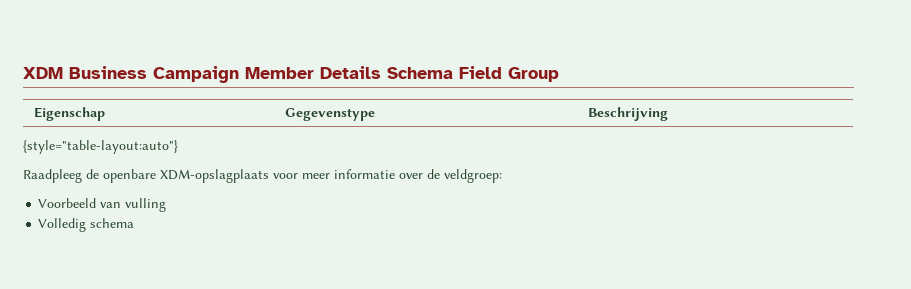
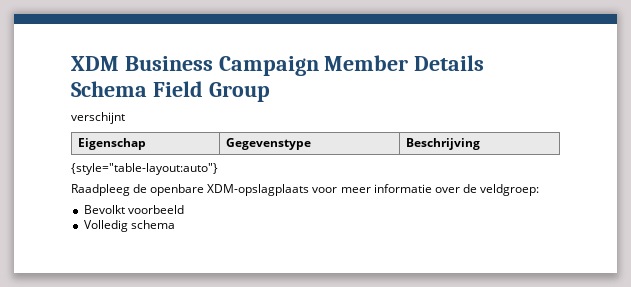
+ verschijnt
- Voorbeeld van vulling
+ Bevolkt voorbeeld

